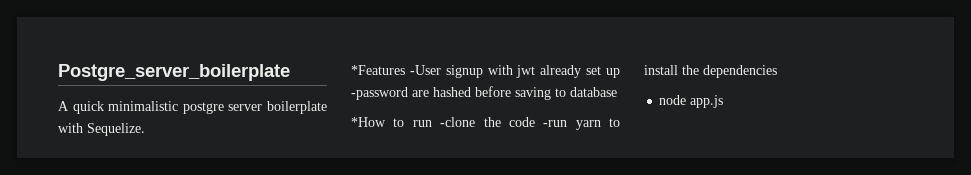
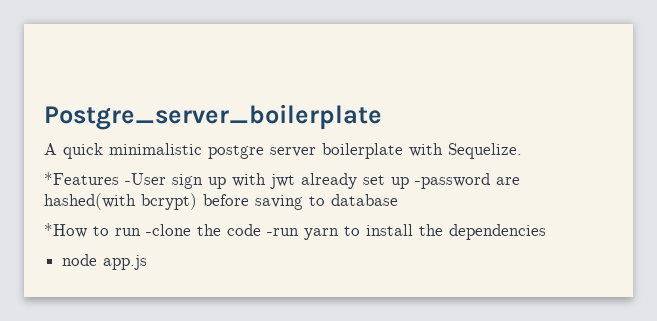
- *Features -User signup with jwt already set up -password are hashed before saving to database
+ *Features -User sign up with jwt already set up -password are hashed(with bcrypt) before saving to database

